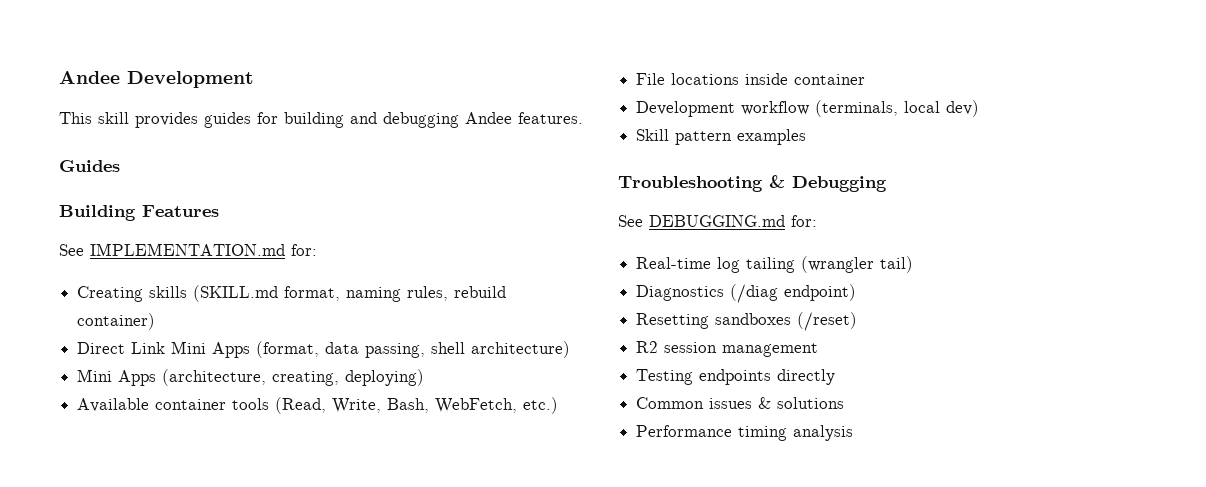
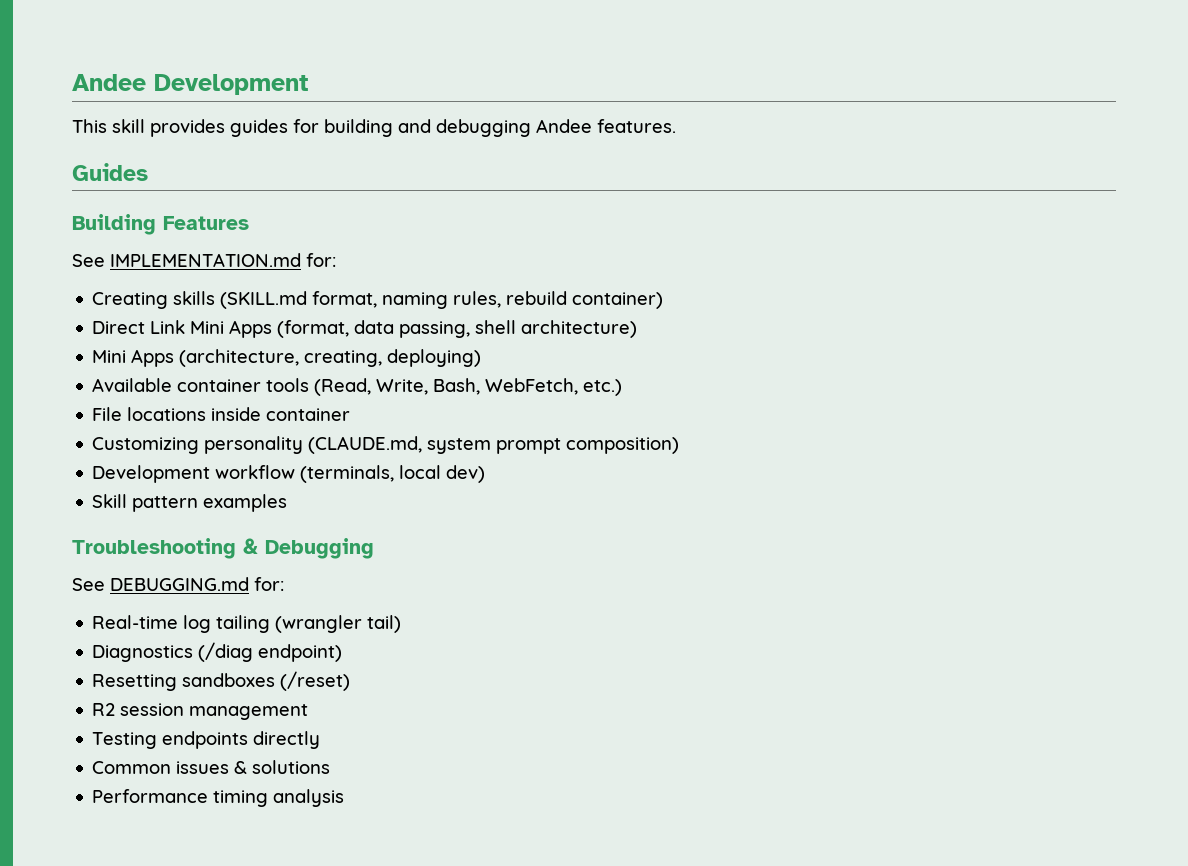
+ Customizing personality (CLAUDE.md, system prompt composition)

